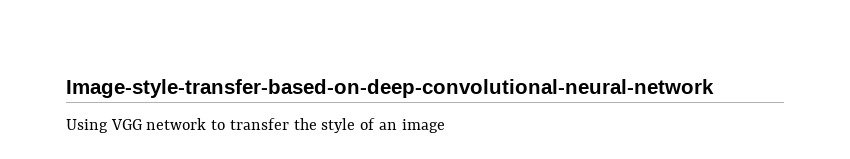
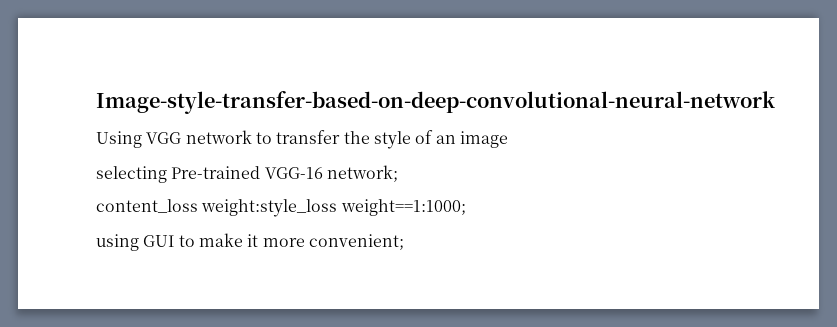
+ selecting Pre-trained VGG-16 network;
+ content_loss weight:style_loss weight==1:1000;
+ using GUI to make it more convenient;

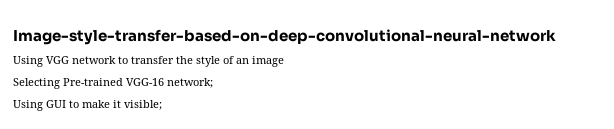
- selecting Pre-trained VGG-16 network;
+ Selecting Pre-trained VGG-16 network;
- content_loss weight:style_loss weight==1:1000;
- using GUI to make it more convenient;
+ Using GUI to make it visible;

